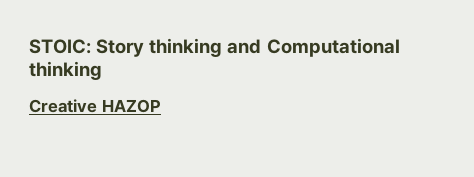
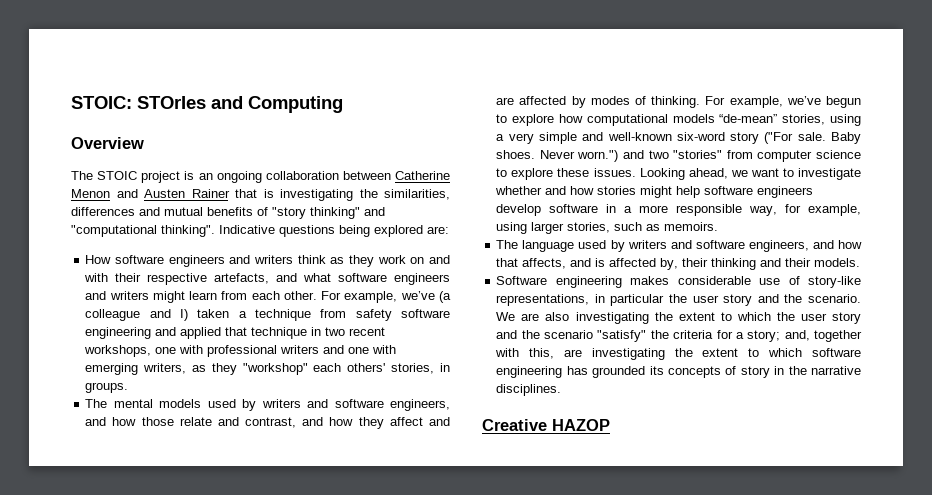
- STOIC: Story thinking and Computational thinking
+ STOIC: STOrIes and Computing
+ Overview
+ The STOIC project is an ongoing collaboration between Catherine Menon and Austen Rainer that is investigating the similarities, differences and mutual benefits of "story thinking" and "computational thinking". Indicative questions being explored are:
+ How software engineers and writers think as they work on and with their respective artefacts, and what software engineers and writers might learn from each other. For example, we’ve (a colleague and I) taken a technique from safety software engineering and applied that technique in two recent workshops, one with professional writers and one with emerging writers, as they "workshop" each others' stories, in groups.
+ The mental models used by writers and software engineers, and how those relate and contrast, and how they affect and are affected by modes of thinking. For example, we’ve begun to explore how computational models “de-mean” stories, using a very simple and well-known six-word story ("For sale. Baby shoes. Never worn.") and two "stories" from computer science to explore these issues. Looking ahead, we want to investigate whether and how stories might help software engineers develop software in a more responsible way, for example, using larger stories, such as memoirs.
+ The language used by writers and software engineers, and how that affects, and is affected by, their thinking and their models.
+ Software engineering makes considerable use of story-like representations, in particular the user story and the scenario. We are also investigating the extent to which the user story and the scenario "satisfy" the criteria for a story; and, together with this, are investigating the extent to which software engineering has grounded its concepts of story in the narrative disciplines.

